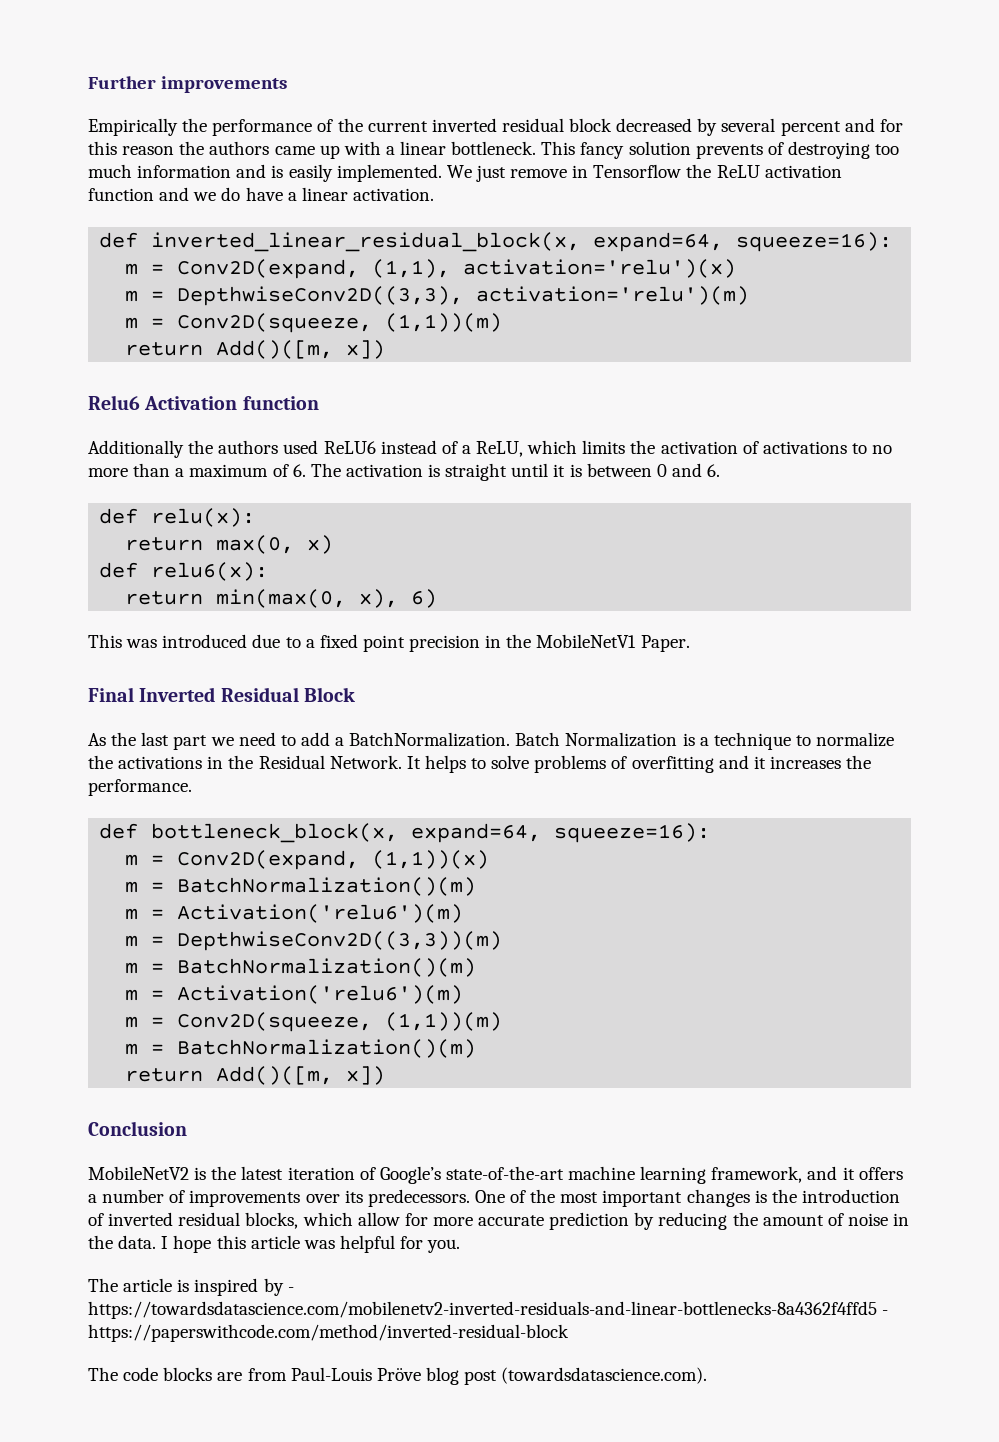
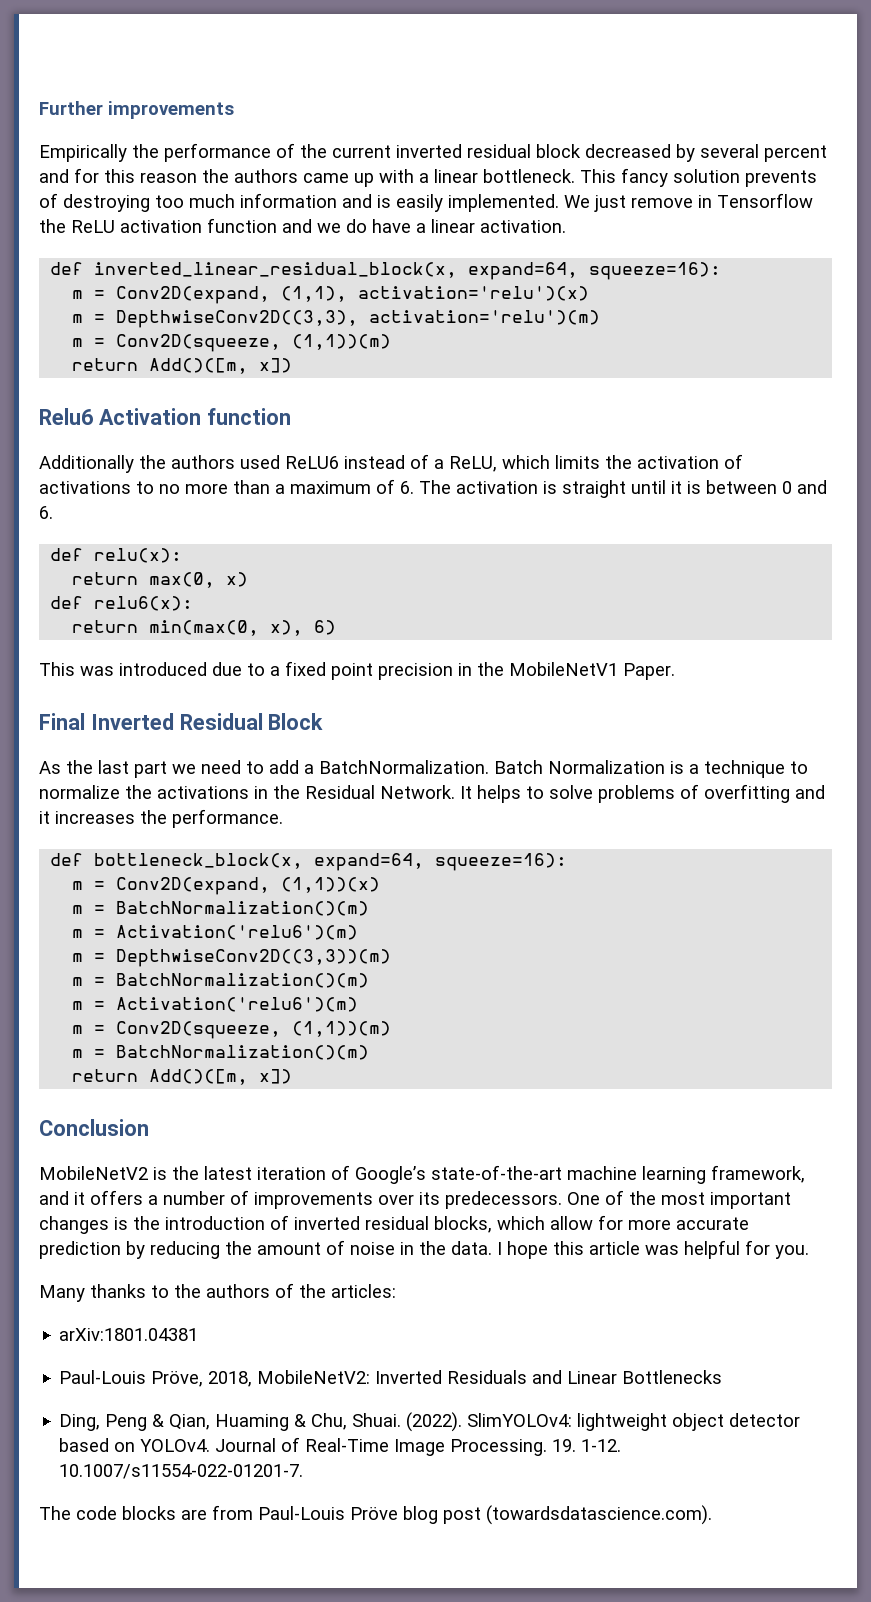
- The article is inspired by - https://towardsdatascience.com/mobilenetv2-inverted-residuals-and-linear-bottlenecks-8a4362f4ffd5 - https://paperswithcode.com/method/inverted-residual-block
+ Many thanks to the authors of the articles:
+ arXiv:1801.04381
+ Paul-Louis Pröve, 2018, MobileNetV2: Inverted Residuals and Linear Bottlenecks
+ Ding, Peng & Qian, Huaming & Chu, Shuai. (2022). SlimYOLOv4: lightweight object detector based on YOLOv4. Journal of Real-Time Image Processing. 19. 1-12. 10.1007/s11554-022-01201-7.

